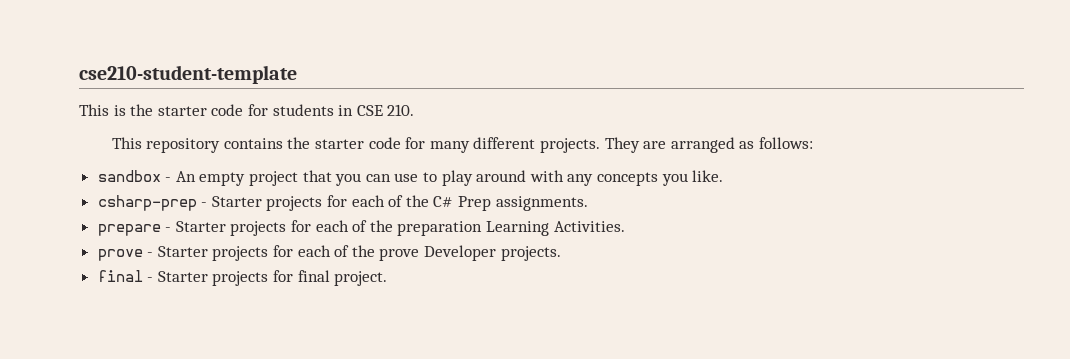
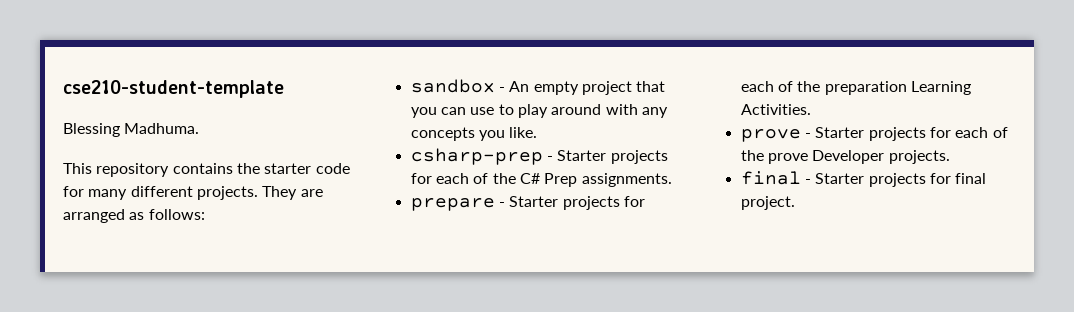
- This is the starter code for students in CSE 210.
+ Blessing Madhuma.

